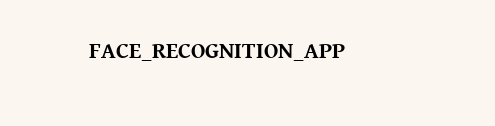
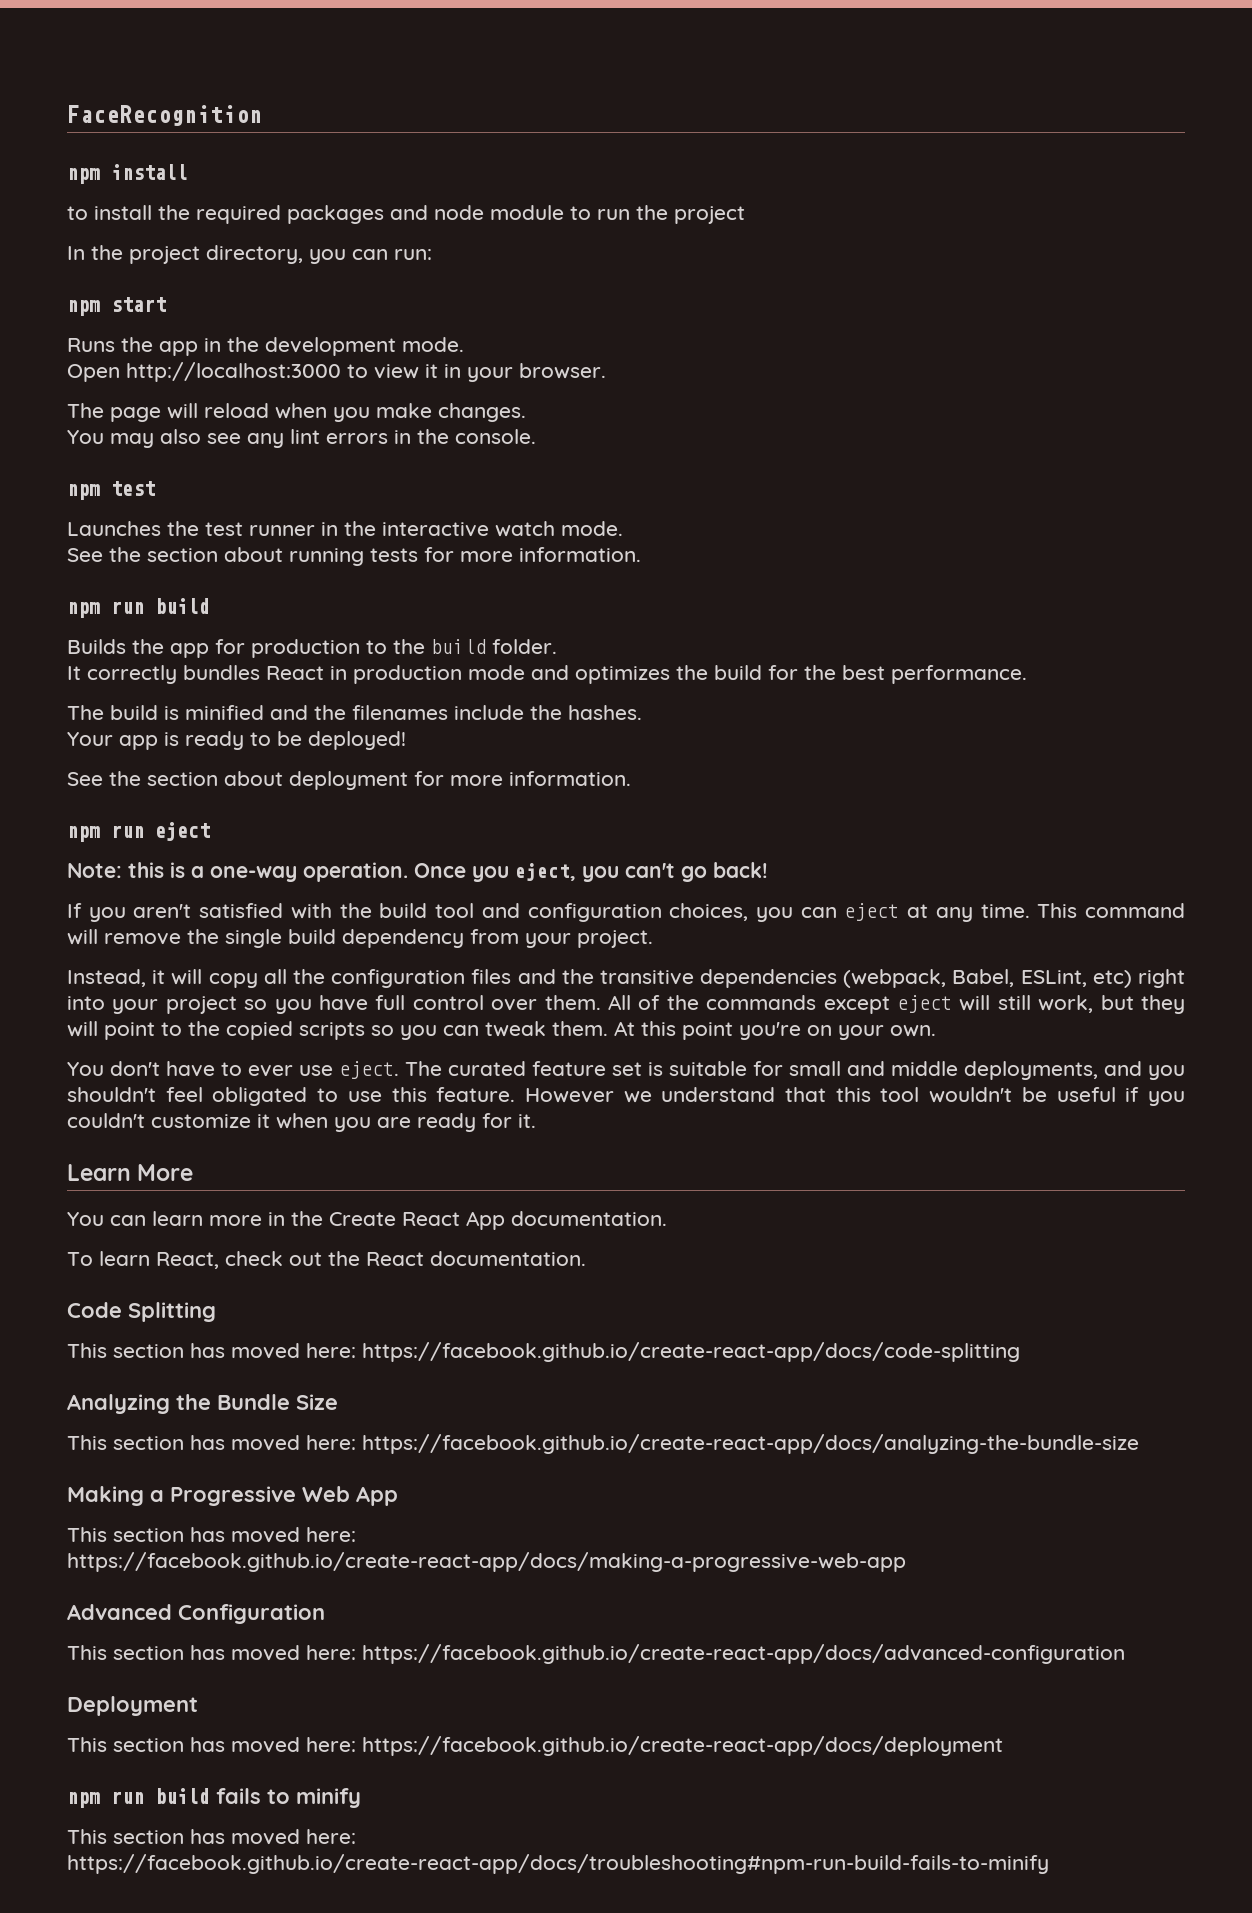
- FACE_RECOGNITION_APP
+ FaceRecognition
+ npm install
+ to install the required packages and node module to run the project
+ In the project directory, you can run:
+ npm start
+ Runs the app in the development mode.
+ Open http://localhost:3000 to view it in your browser.
+ The page will reload when you make changes.
+ You may also see any lint errors in the console.
+ npm test
+ Launches the test runner in the interactive watch mode.
+ See the section about running tests for more information.
+ npm run build
+ Builds the app for production to the build folder.
+ It correctly bundles React in production mode and optimizes the build for the best performance.
+ The build is minified and the filenames include the hashes.
+ Your app is ready to be deployed!
+ See the section about deployment for more information.
+ npm run eject
+ Note: this is a one-way operation. Once you eject, you can't go back!
+ If you aren't satisfied with the build tool and configuration choices, you can eject at any time. This command will remove the single build dependency from your project.
+ Instead, it will copy all the configuration files and the transitive dependencies (webpack, Babel, ESLint, etc) right into your project so you have full control over them. All of the commands except eject will still work, but they will point to the copied scripts so you can tweak them. At this point you're on your own.
+ You don't have to ever use eject. The curated feature set is suitable for small and middle deployments, and you shouldn't feel obligated to use this feature. However we understand that this tool wouldn't be useful if you couldn't customize it when you are ready for it.
+ Learn More
+ You can learn more in the Create React App documentation.
+ To learn React, check out the React documentation.
+ Code Splitting
+ This section has moved here: https://facebook.github.io/create-react-app/docs/code-splitting
+ Analyzing the Bundle Size
+ This section has moved here: https://facebook.github.io/create-react-app/docs/analyzing-the-bundle-size
+ Making a Progressive Web App
+ This section has moved here: https://facebook.github.io/create-react-app/docs/making-a-progressive-web-app
+ Advanced Configuration
+ This section has moved here: https://facebook.github.io/create-react-app/docs/advanced-configuration
+ Deployment
+ This section has moved here: https://facebook.github.io/create-react-app/docs/deployment
+ npm run build fails to minify
+ This section has moved here: https://facebook.github.io/create-react-app/docs/troubleshooting#npm-run-build-fails-to-minify

